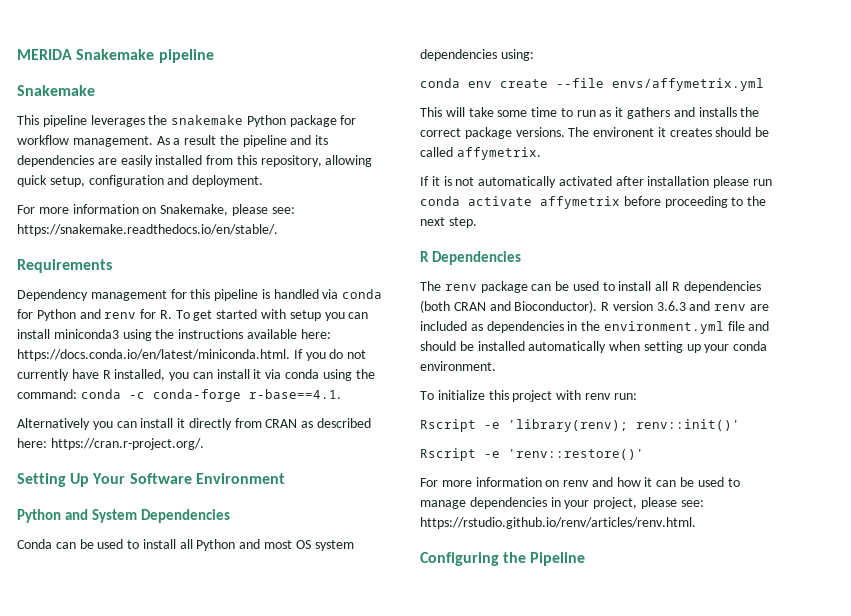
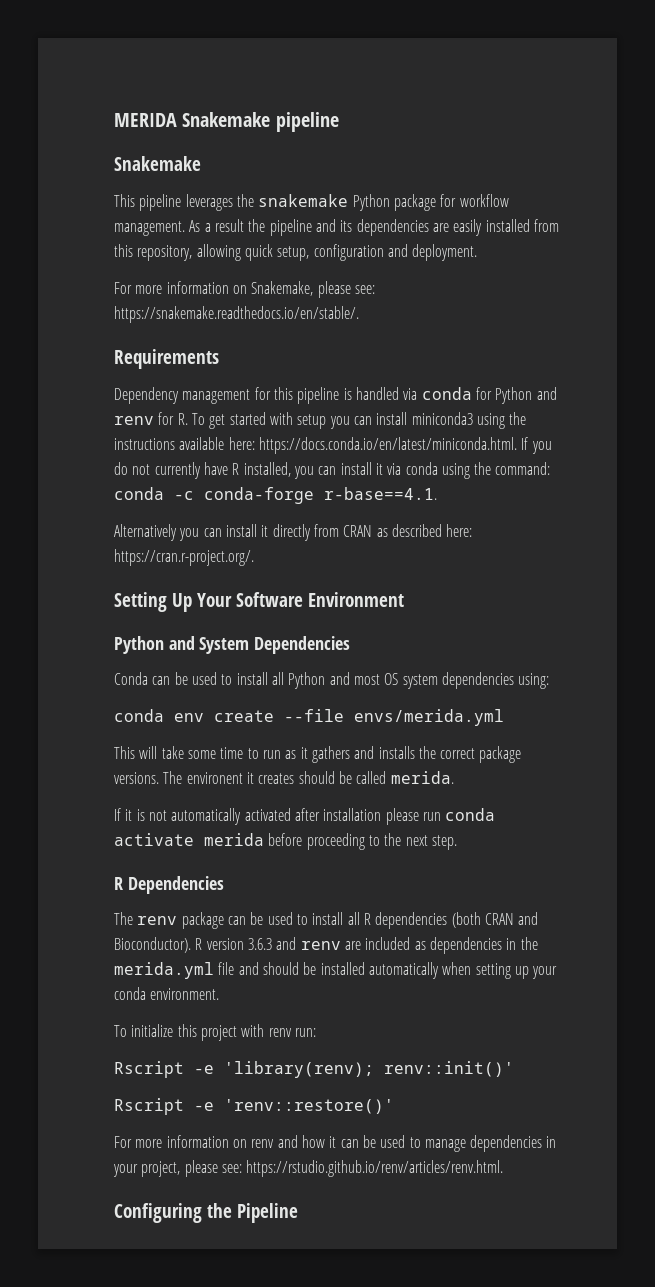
- conda env create --file envs/affymetrix.yml
+ conda env create --file envs/merida.yml
- The environent it creates should be called affymetrix.
+ The environent it creates should be called merida.
- If it is not automatically activated after installation please run conda activate affymetrix before proceeding to the next step.
+ If it is not automatically activated after installation please run conda activate merida before proceeding to the next step.
- R version 3.6.3 and renv are included as dependencies in the environment.yml file and should be installed automatically when setting up your conda environment.
+ R version 3.6.3 and renv are included as dependencies in the merida.yml file and should be installed automatically when setting up your conda environment.

